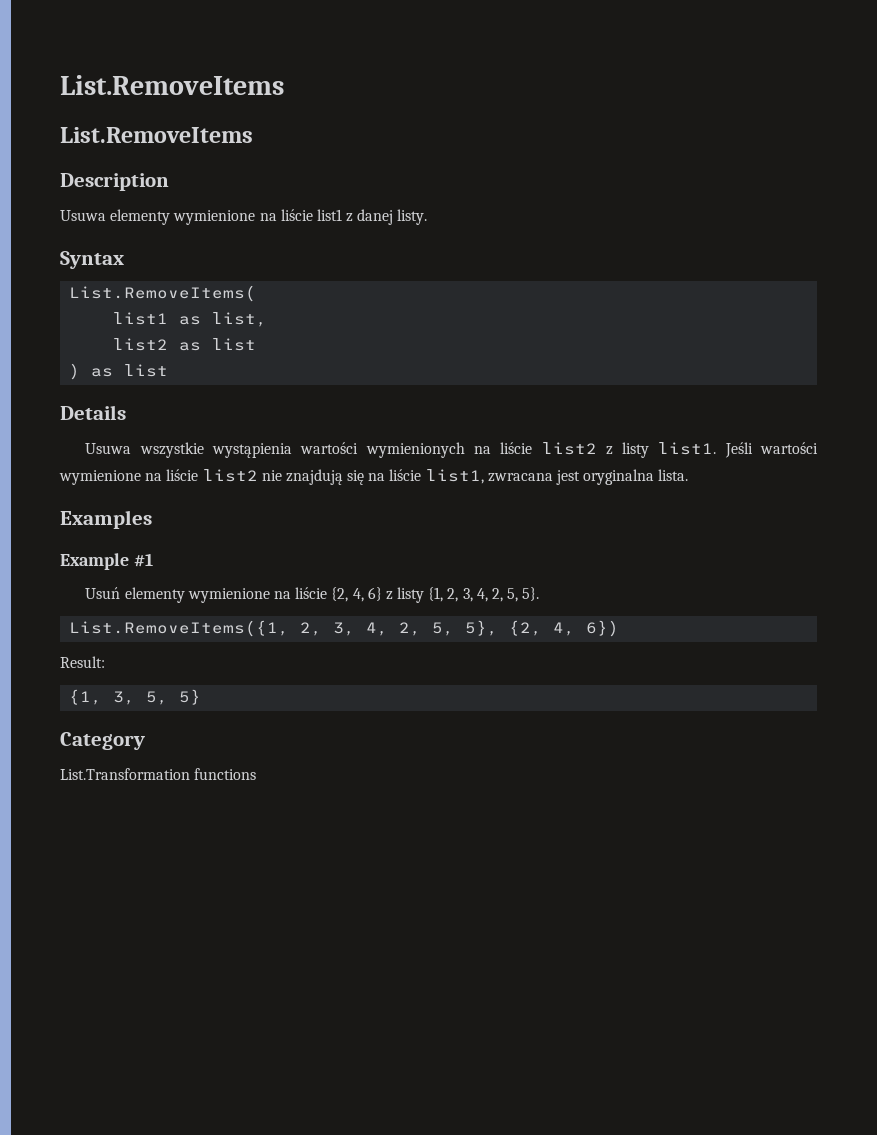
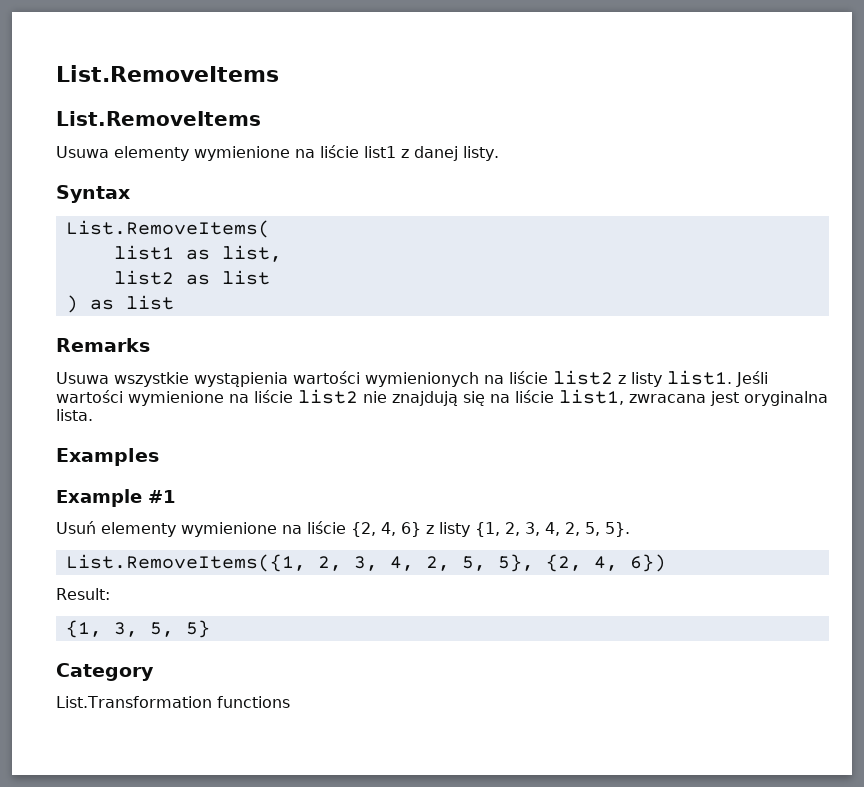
- Description
- Details
+ Remarks

